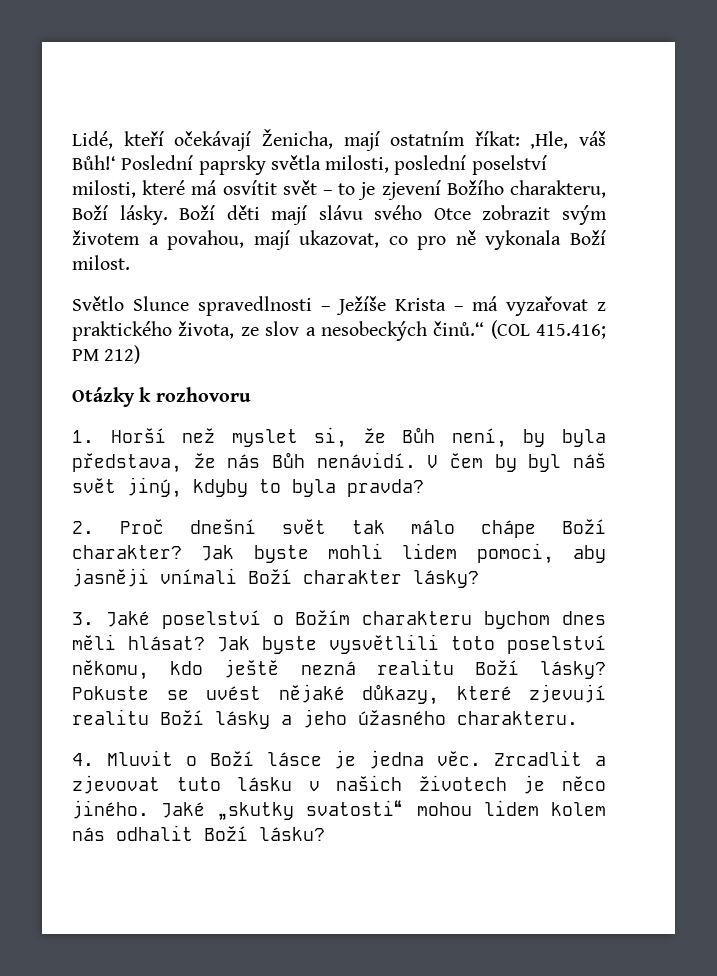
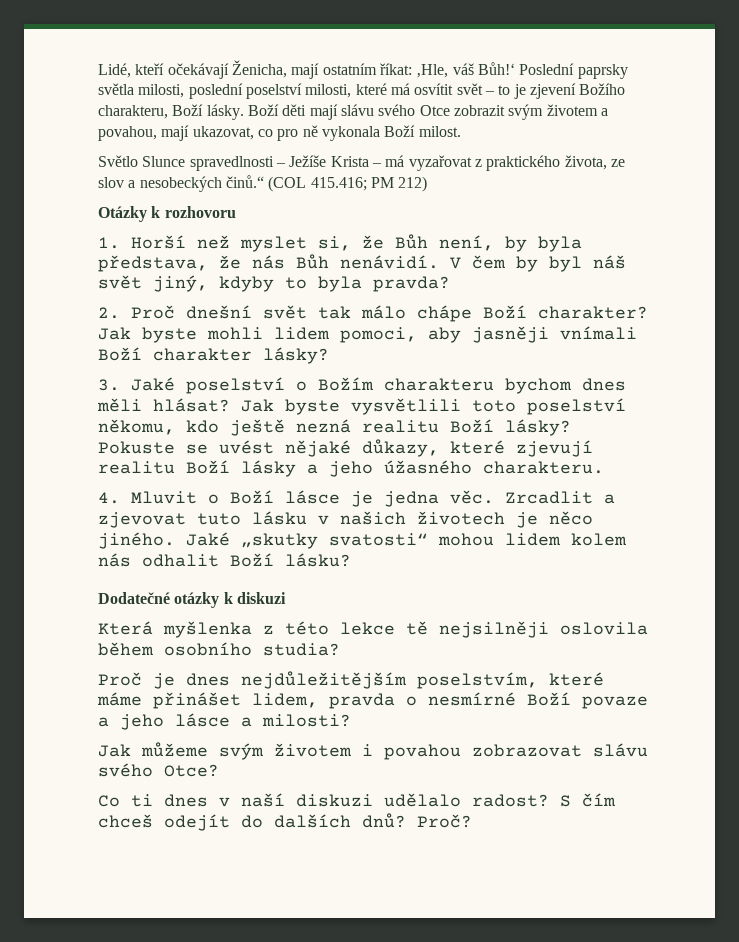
+ Dodatečné otázky k diskuzi
+ Která myšlenka z této lekce tě nejsilněji oslovila během osobního studia?
+ Proč je dnes nejdůležitějším poselstvím, které máme přinášet lidem, pravda o nesmírné Boží povaze a jeho lásce a milosti?
+ Jak můžeme svým životem i povahou zobrazovat slávu svého Otce?
+ Co ti dnes v naší diskuzi udělalo radost? S čím chceš odejít do dalších dnů? Proč?

